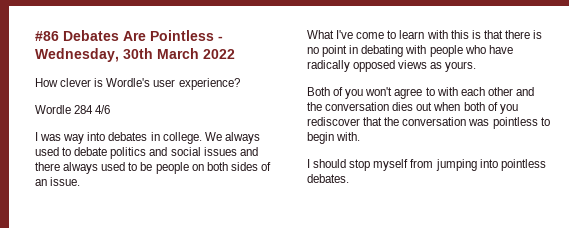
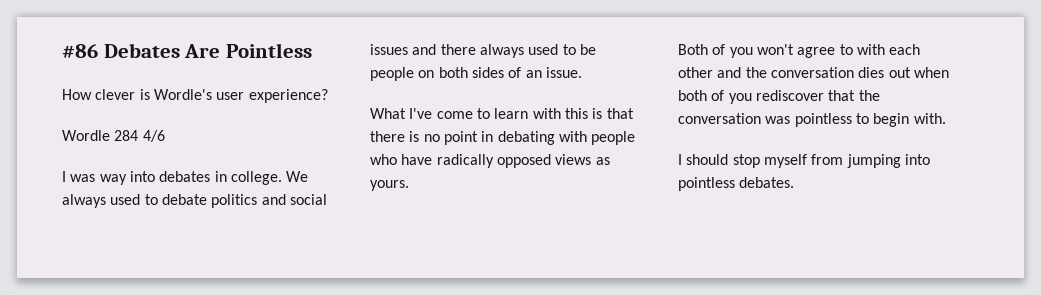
- #86 Debates Are Pointless - Wednesday, 30th March 2022
+ #86 Debates Are Pointless

